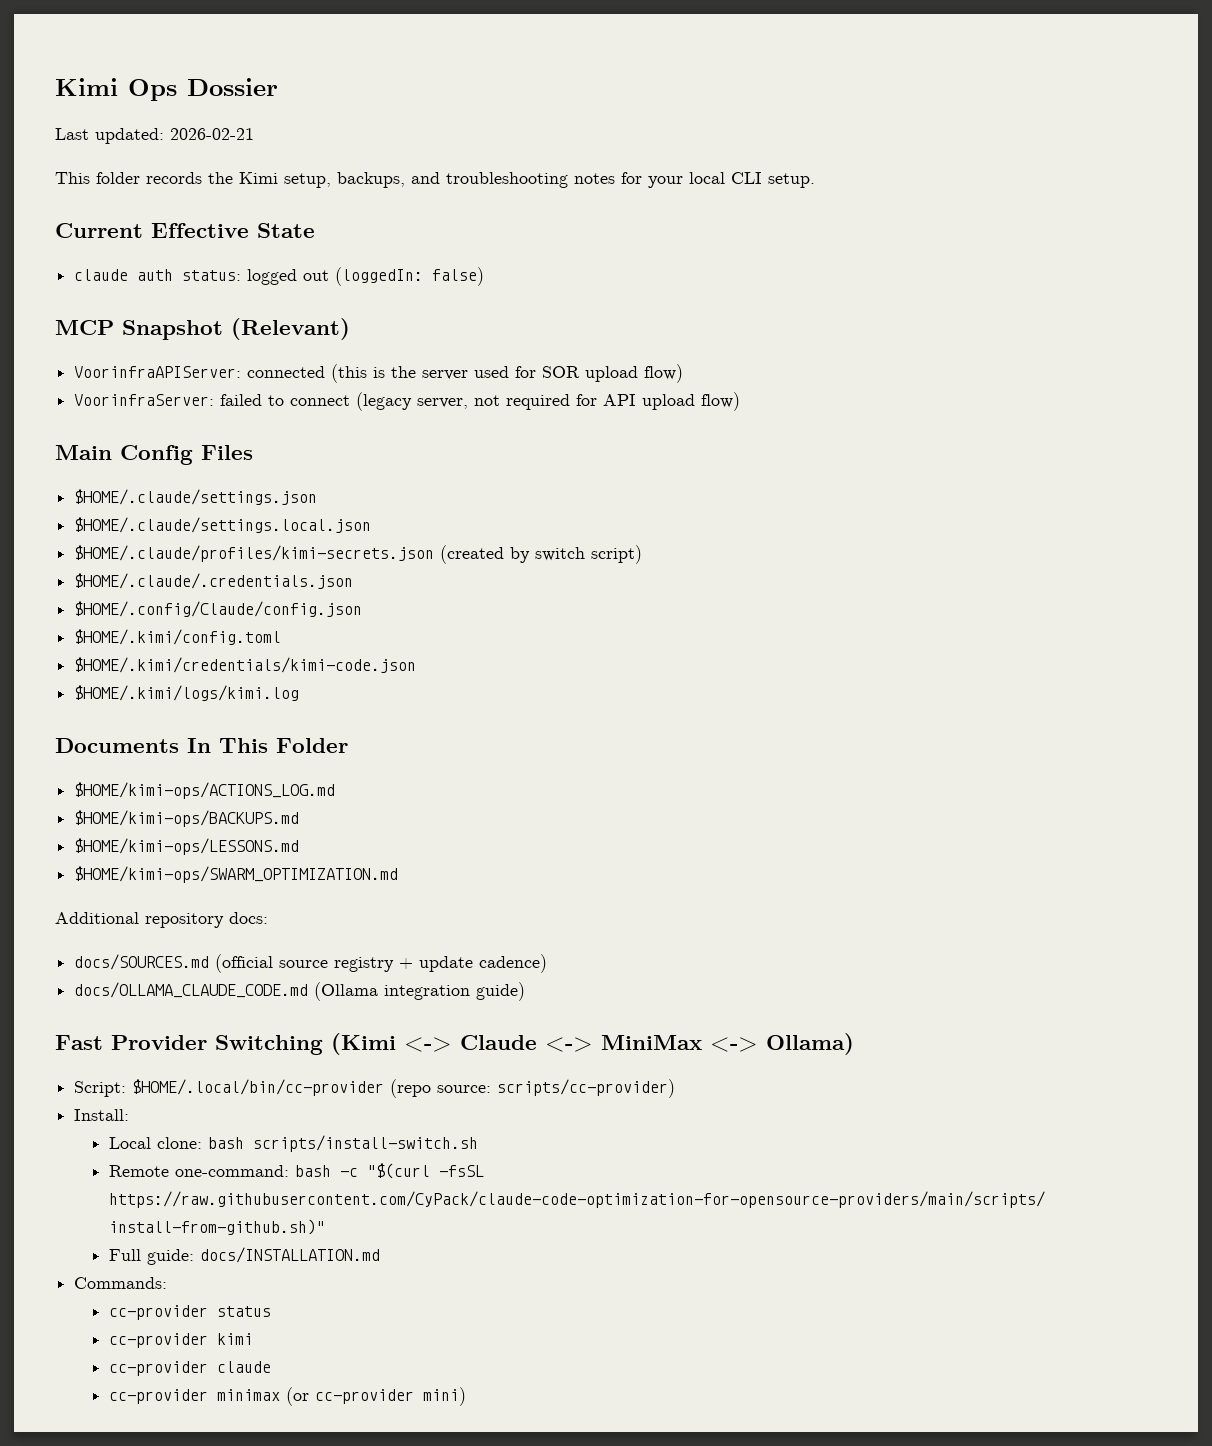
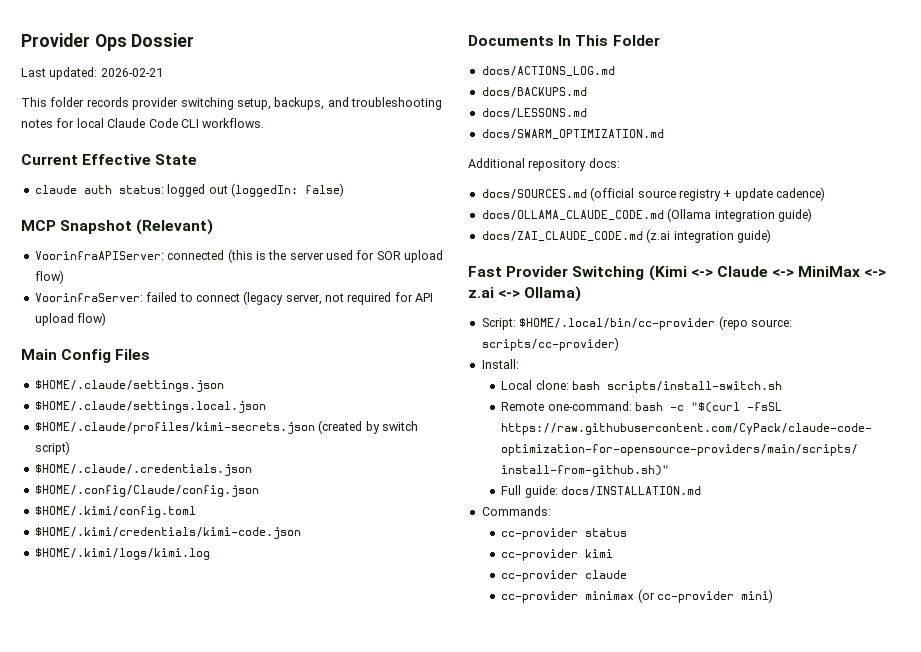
- Kimi Ops Dossier
+ Provider Ops Dossier
- This folder records the Kimi setup, backups, and troubleshooting notes for your local CLI setup.
+ This folder records provider switching setup, backups, and troubleshooting notes for local Claude Code CLI workflows.
- $HOME/kimi-ops/ACTIONS_LOG.md
- $HOME/kimi-ops/BACKUPS.md
- $HOME/kimi-ops/LESSONS.md
- $HOME/kimi-ops/SWARM_OPTIMIZATION.md
+ docs/ACTIONS_LOG.md
+ docs/BACKUPS.md
+ docs/LESSONS.md
+ docs/SWARM_OPTIMIZATION.md
+ docs/ZAI_CLAUDE_CODE.md (z.ai integration guide)
- Fast Provider Switching (Kimi <-> Claude <-> MiniMax <-> Ollama)
+ Fast Provider Switching (Kimi <-> Claude <-> MiniMax <-> z.ai <-> Ollama)

